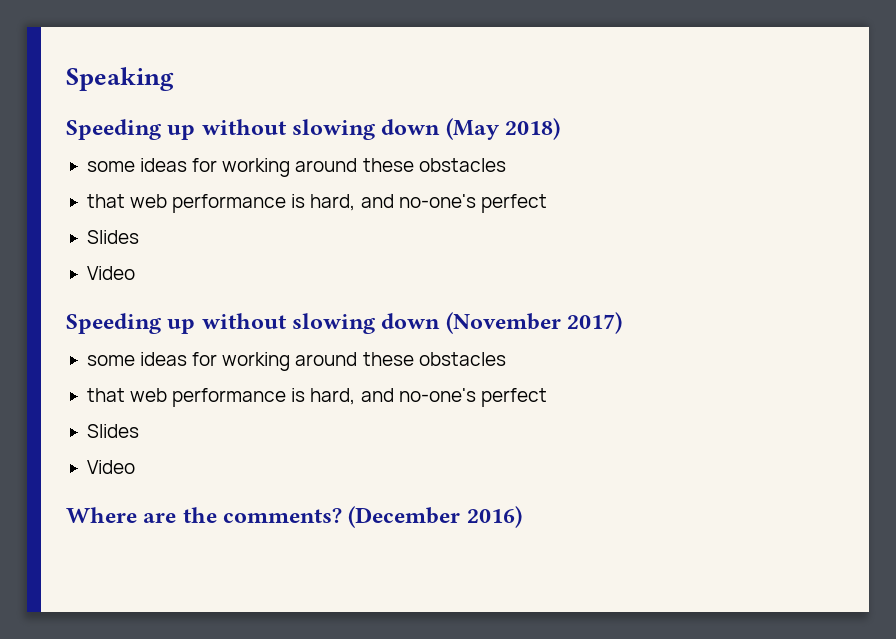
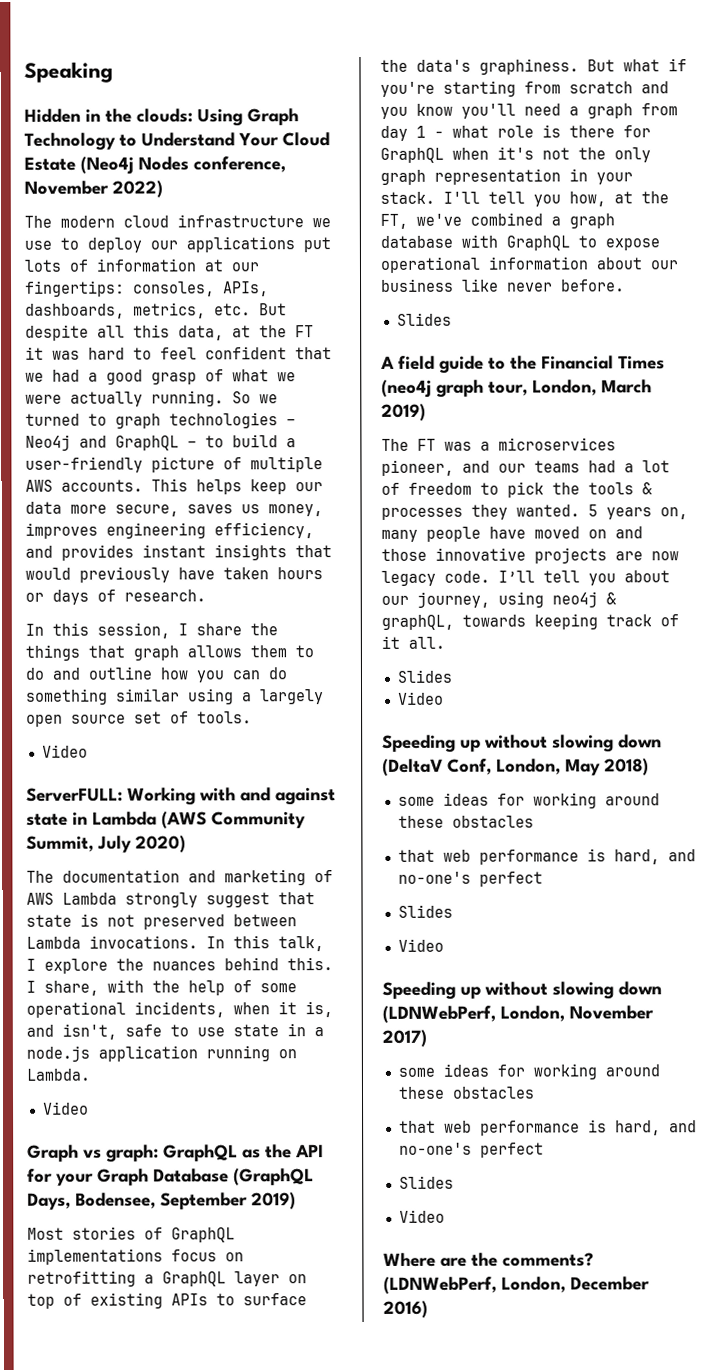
- Speeding up without slowing down (May 2018)
+ Hidden in the clouds: Using Graph Technology to Understand Your Cloud Estate (Neo4j Nodes conference, November 2022)
+ The modern cloud infrastructure we use to deploy our applications put lots of information at our fingertips: consoles, APIs, dashboards, metrics, etc. But despite all this data, at the FT it was hard to feel confident that we had a good grasp of what we were actually running. So we turned to graph technologies – Neo4j and GraphQL – to build a user-friendly picture of multiple AWS accounts. This helps keep our data more secure, saves us money, improves engineering efficiency, and provides instant insights that would previously have taken hours or days of research.
+ In this session, I share the things that graph allows them to do and outline how you can do something similar using a largely open source set of tools.
+ Video
+ ServerFULL: Working with and against state in Lambda (AWS Community Summit, July 2020)
+ The documentation and marketing of AWS Lambda strongly suggest that state is not preserved between Lambda invocations. In this talk, I explore the nuances behind this. I share, with the help of some operational incidents, when it is, and isn't, safe to use state in a node.js application running on Lambda.
+ Video
+ Graph vs graph: GraphQL as the API for your Graph Database (GraphQL Days, Bodensee, September 2019)
+ Most stories of GraphQL implementations focus on retrofitting a GraphQL layer on top of existing APIs to surface the data's graphiness. But what if you're starting from scratch and you know you'll need a graph from day 1 - what role is there for GraphQL when it's not the only graph representation in your stack. I'll tell you how, at the FT, we've combined a graph database with GraphQL to expose operational information about our business like never before.
+ Slides
+ A field guide to the Financial Times (neo4j graph tour, London, March 2019)
+ The FT was a microservices pioneer, and our teams had a lot of freedom to pick the tools & processes they wanted. 5 years on, many people have moved on and those innovative projects are now legacy code. I’ll tell you about our journey, using neo4j & graphQL, towards keeping track of it all.
+ Slides
+ Video
+ Speeding up without slowing down (DeltaV Conf, London, May 2018)
- Speeding up without slowing down (November 2017)
+ Speeding up without slowing down (LDNWebPerf, London, November 2017)
- (December 2016)
+ (LDNWebPerf, London, December 2016)

